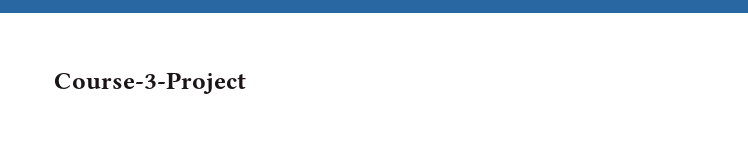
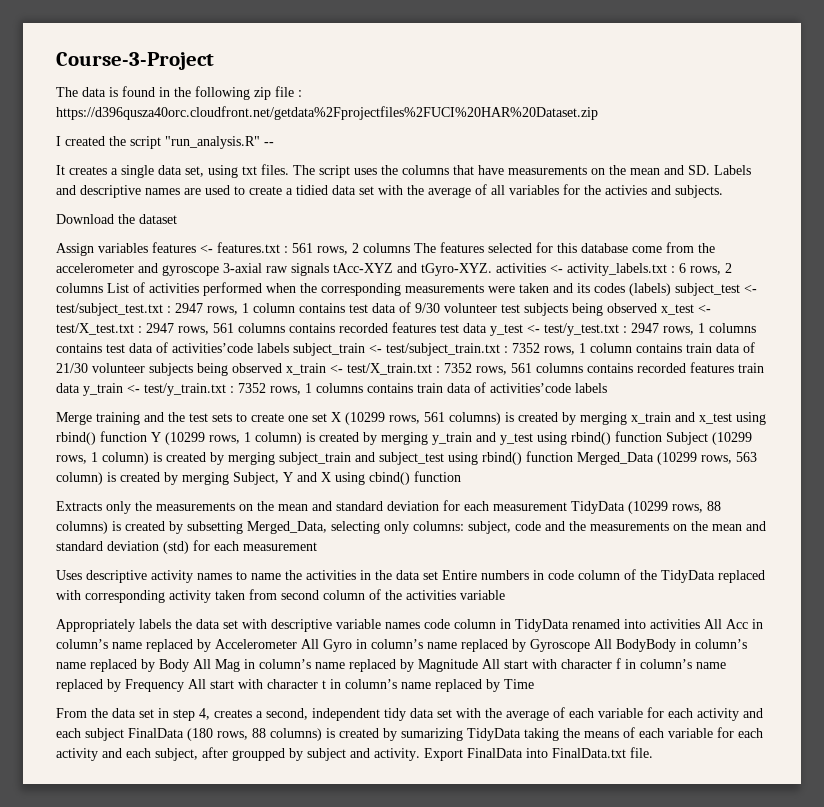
+ The data is found in the following zip file : https://d396qusza40orc.cloudfront.net/getdata%2Fprojectfiles%2FUCI%20HAR%20Dataset.zip
+ I created the script "run_analysis.R" --
+ It creates a single data set, using txt files. The script uses the columns that have measurements on the mean and SD. Labels and descriptive names are used to create a tidied data set with the average of all variables for the activies and subjects.
+ Download the dataset
+ Assign variables features <- features.txt : 561 rows, 2 columns The features selected for this database come from the accelerometer and gyroscope 3-axial raw signals tAcc-XYZ and tGyro-XYZ. activities <- activity_labels.txt : 6 rows, 2 columns List of activities performed when the corresponding measurements were taken and its codes (labels) subject_test <- test/subject_test.txt : 2947 rows, 1 column contains test data of 9/30 volunteer test subjects being observed x_test <- test/X_test.txt : 2947 rows, 561 columns contains recorded features test data y_test <- test/y_test.txt : 2947 rows, 1 columns contains test data of activities’code labels subject_train <- test/subject_train.txt : 7352 rows, 1 column contains train data of 21/30 volunteer subjects being observed x_train <- test/X_train.txt : 7352 rows, 561 columns contains recorded features train data y_train <- test/y_train.txt : 7352 rows, 1 columns contains train data of activities’code labels
+ Merge training and the test sets to create one set X (10299 rows, 561 columns) is created by merging x_train and x_test using rbind() function Y (10299 rows, 1 column) is created by merging y_train and y_test using rbind() function Subject (10299 rows, 1 column) is created by merging subject_train and subject_test using rbind() function Merged_Data (10299 rows, 563 column) is created by merging Subject, Y and X using cbind() function
+ Extracts only the measurements on the mean and standard deviation for each measurement TidyData (10299 rows, 88 columns) is created by subsetting Merged_Data, selecting only columns: subject, code and the measurements on the mean and standard deviation (std) for each measurement
+ Uses descriptive activity names to name the activities in the data set Entire numbers in code column of the TidyData replaced with corresponding activity taken from second column of the activities variable
+ Appropriately labels the data set with descriptive variable names code column in TidyData renamed into activities All Acc in column’s name replaced by Accelerometer All Gyro in column’s name replaced by Gyroscope All BodyBody in column’s name replaced by Body All Mag in column’s name replaced by Magnitude All start with character f in column’s name replaced by Frequency All start with character t in column’s name replaced by Time
+ From the data set in step 4, creates a second, independent tidy data set with the average of each variable for each activity and each subject FinalData (180 rows, 88 columns) is created by sumarizing TidyData taking the means of each variable for each activity and each subject, after groupped by subject and activity. Export FinalData into FinalData.txt file.

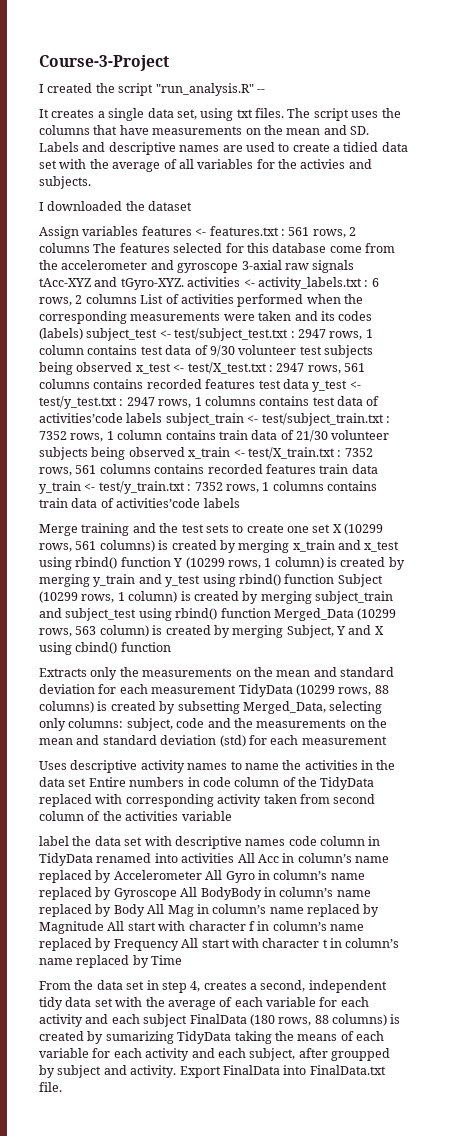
- The data is found in the following zip file : https://d396qusza40orc.cloudfront.net/getdata%2Fprojectfiles%2FUCI%20HAR%20Dataset.zip
- Download the dataset
+ I downloaded the dataset
- Appropriately labels the data set with descriptive variable names code column in TidyData renamed into activities All Acc in column’s name replaced by Accelerometer All Gyro in column’s name replaced by Gyroscope All BodyBody in column’s name replaced by Body All Mag in column’s name replaced by Magnitude All start with character f in column’s name replaced by Frequency All start with character t in column’s name replaced by Time
+ label the data set with descriptive names code column in TidyData renamed into activities All Acc in column’s name replaced by Accelerometer All Gyro in column’s name replaced by Gyroscope All BodyBody in column’s name replaced by Body All Mag in column’s name replaced by Magnitude All start with character f in column’s name replaced by Frequency All start with character t in column’s name replaced by Time

